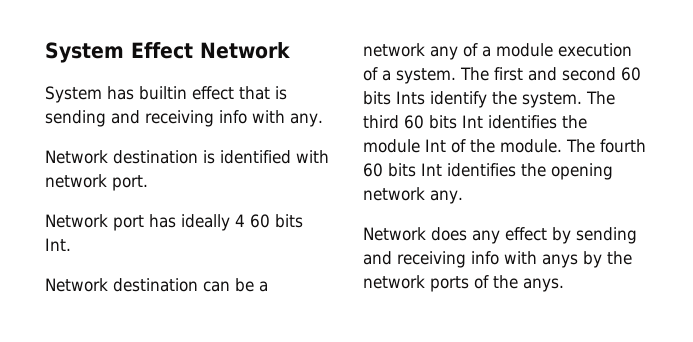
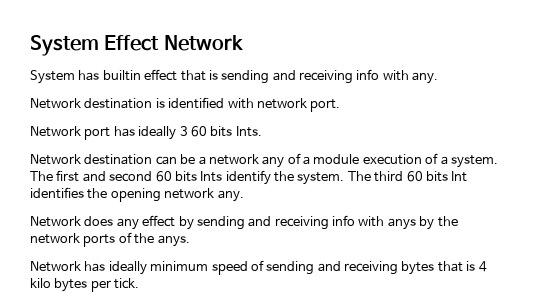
- Network port has ideally 4 60 bits Int.
+ Network port has ideally 3 60 bits Ints.
- The third 60 bits Int identifies the module Int of the module. The fourth 60 bits Int identifies the opening network any.
+ The third 60 bits Int identifies the opening network any.
+ Network has ideally minimum speed of sending and receiving bytes that is 4 kilo bytes per tick.

